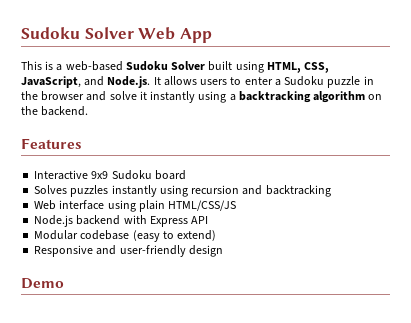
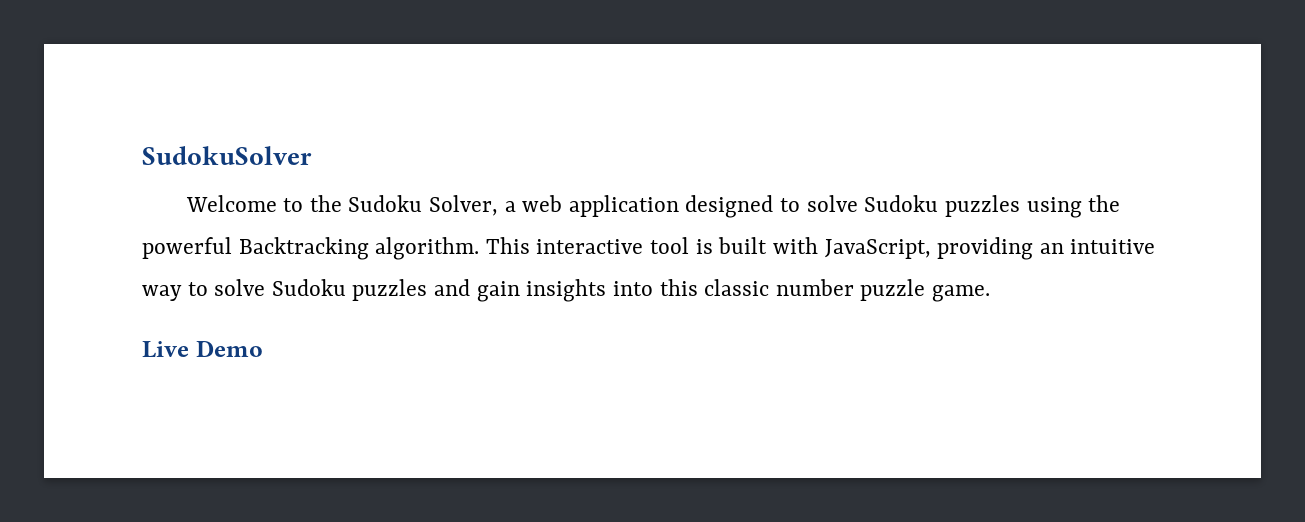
- Sudoku Solver Web App
- This is a web-based Sudoku Solver built using HTML, CSS, JavaScript, and Node.js. It allows users to enter a Sudoku puzzle in the browser and solve it instantly using a backtracking algorithm on the backend.
- Features
- Interactive 9x9 Sudoku board
- Solves puzzles instantly using recursion and backtracking
- Web interface using plain HTML/CSS/JS
- Node.js backend with Express API
- Modular codebase (easy to extend)
- Responsive and user-friendly design
- Demo
+ SudokuSolver
+ Welcome to the Sudoku Solver, a web application designed to solve Sudoku puzzles using the powerful Backtracking algorithm. This interactive tool is built with JavaScript, providing an intuitive way to solve Sudoku puzzles and gain insights into this classic number puzzle game.
+ Live Demo

